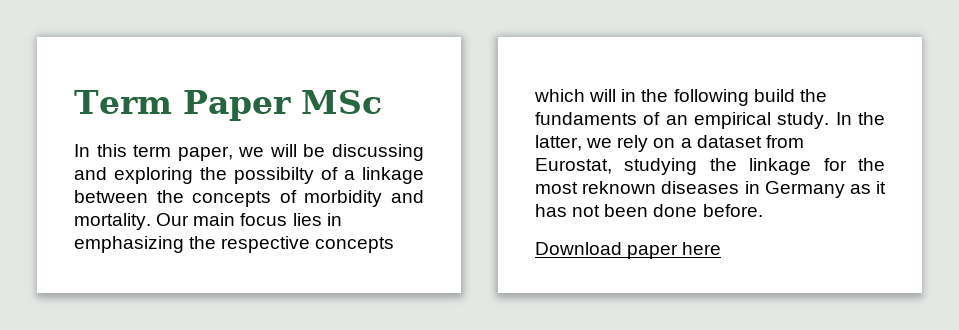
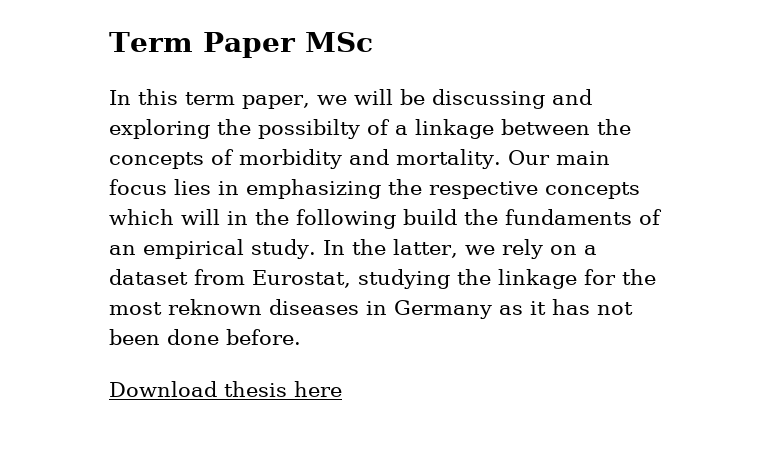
- Download paper here
+ Download thesis here

